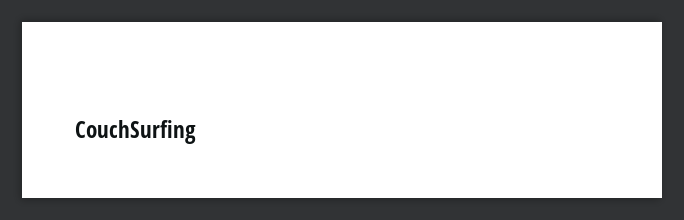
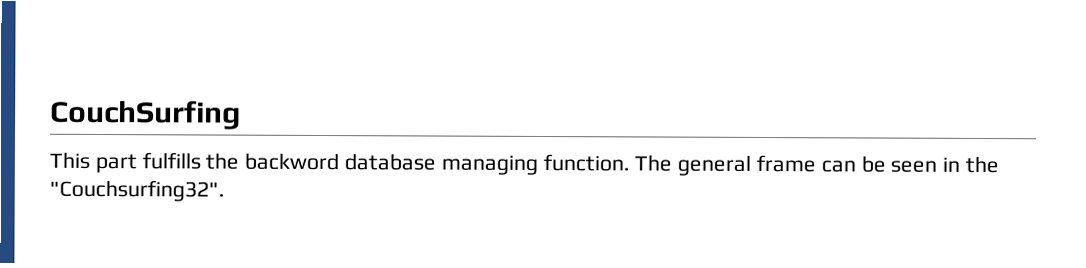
+ This part fulfills the backword database managing function. The general frame can be seen in the "Couchsurfing32".

